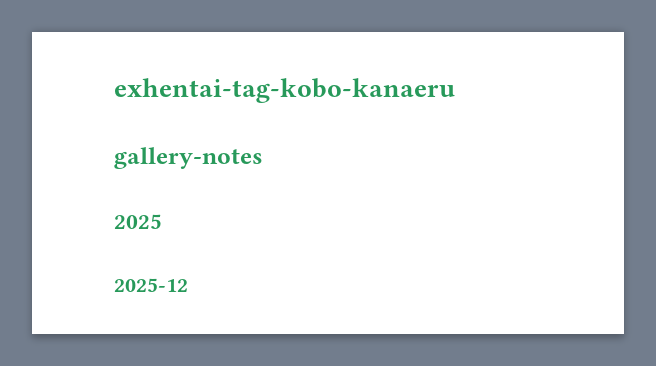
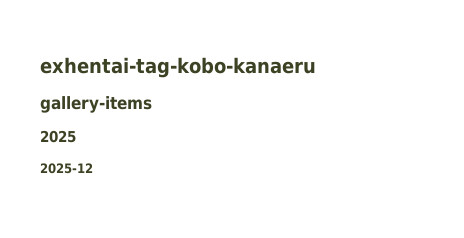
- gallery-notes
+ gallery-items

